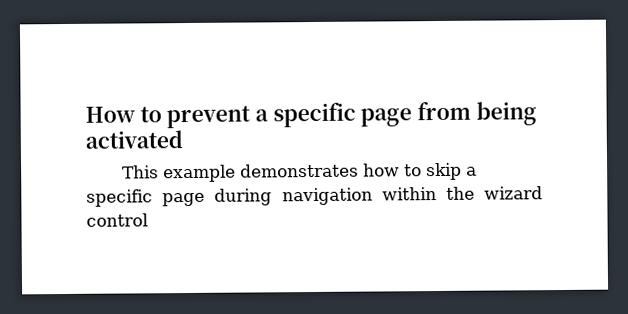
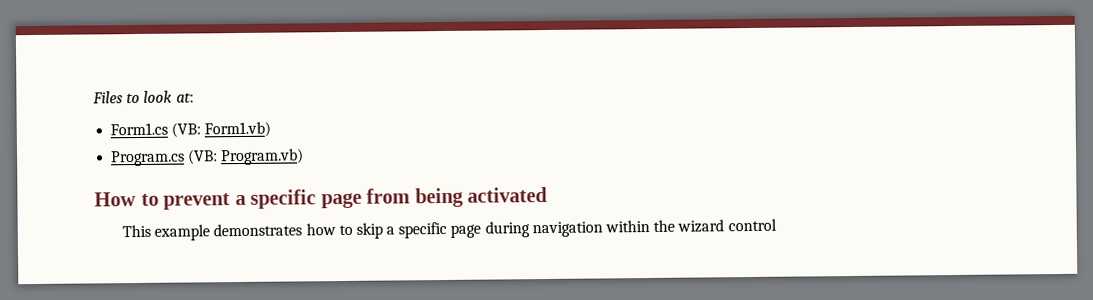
+ Files to look at:
+ Form1.cs (VB: Form1.vb)
+ Program.cs (VB: Program.vb)

